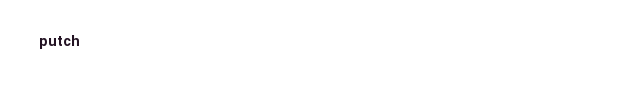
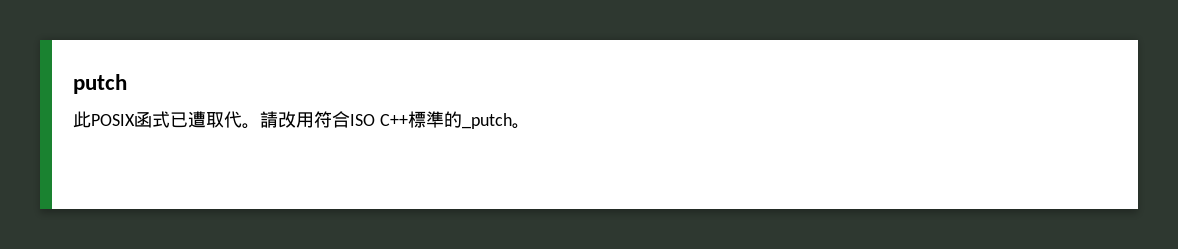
+ 此POSIX函式已遭取代。請改用符合ISO C++標準的_putch。

